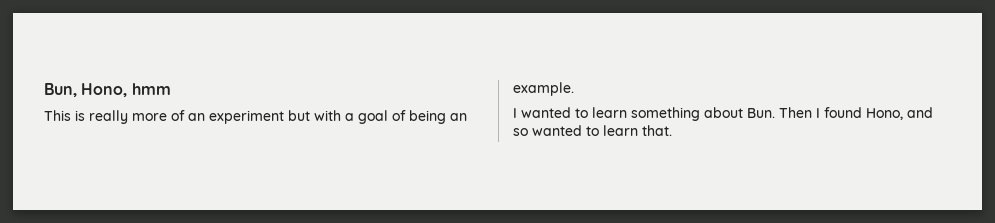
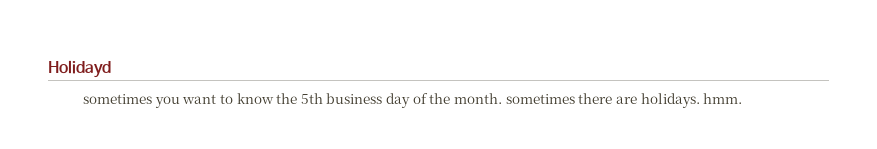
- Bun, Hono, hmm
- This is really more of an experiment but with a goal of being an example.
- I wanted to learn something about Bun. Then I found Hono, and so wanted to learn that.
+ Holidayd
+ sometimes you want to know the 5th business day of the month. sometimes there are holidays. hmm.

